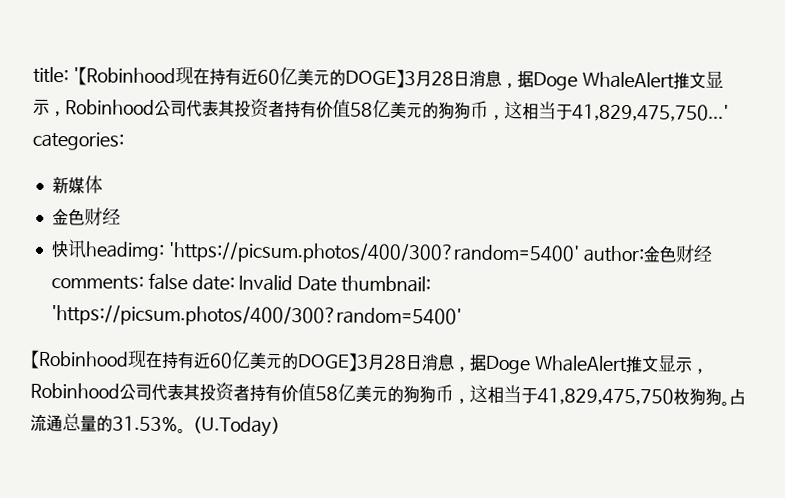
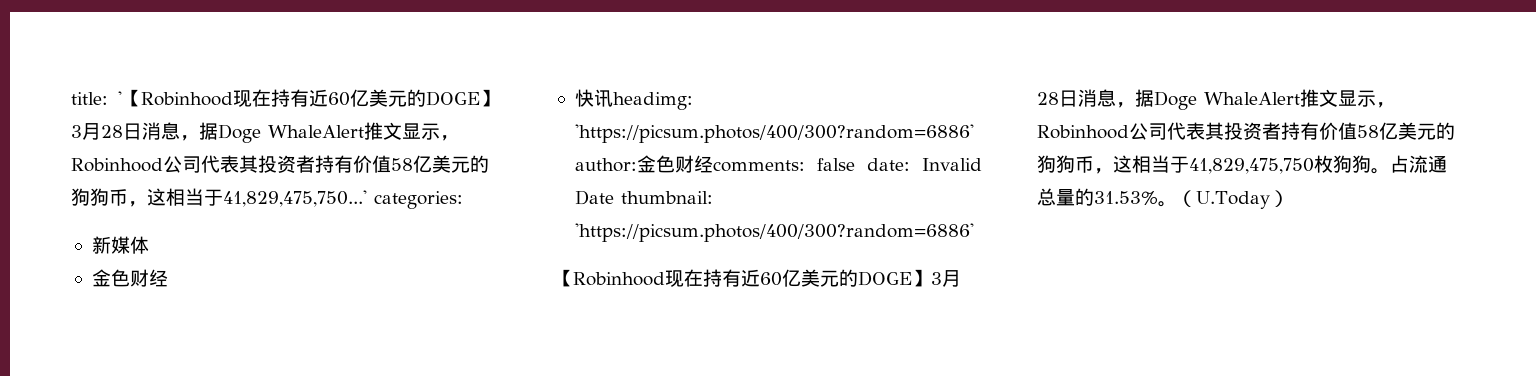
- 快讯headimg: 'https://picsum.photos/400/300?random=5400' author:金色财经comments: false date: Invalid Date thumbnail: 'https://picsum.photos/400/300?random=5400'
+ 快讯headimg: 'https://picsum.photos/400/300?random=6886' author:金色财经comments: false date: Invalid Date thumbnail: 'https://picsum.photos/400/300?random=6886'

